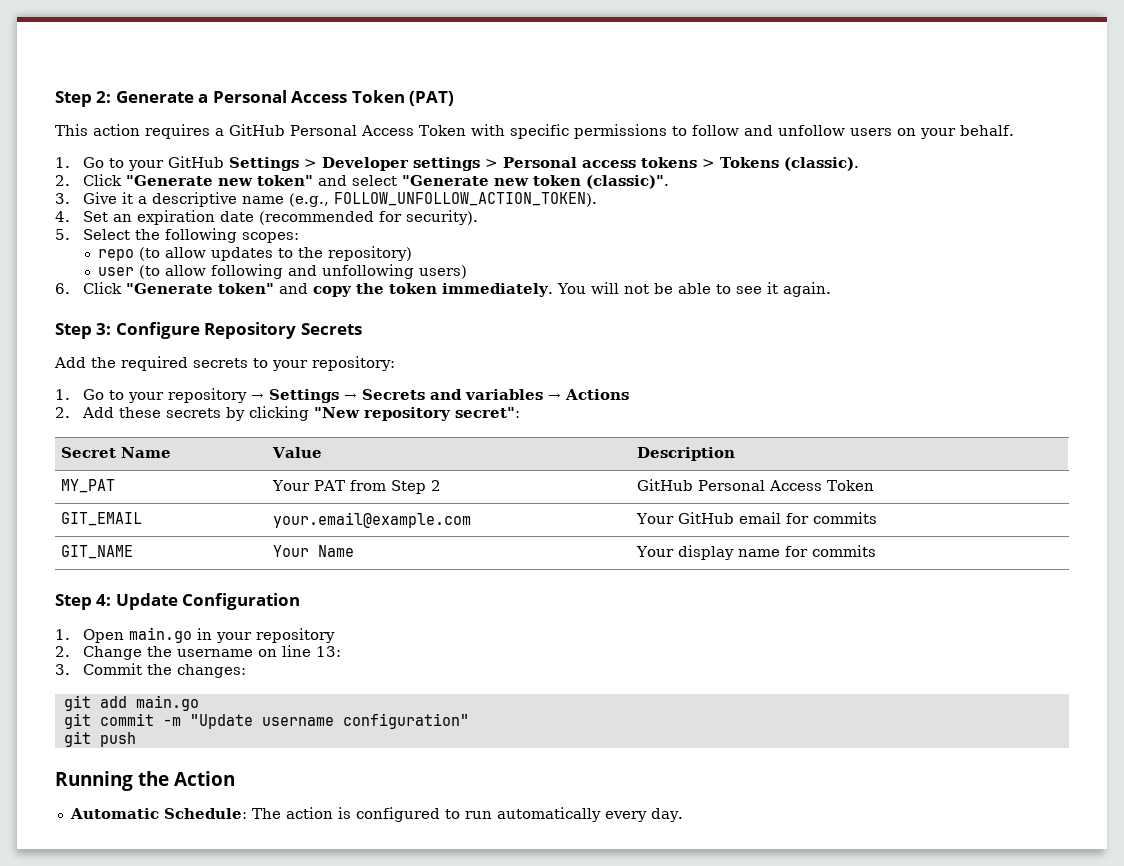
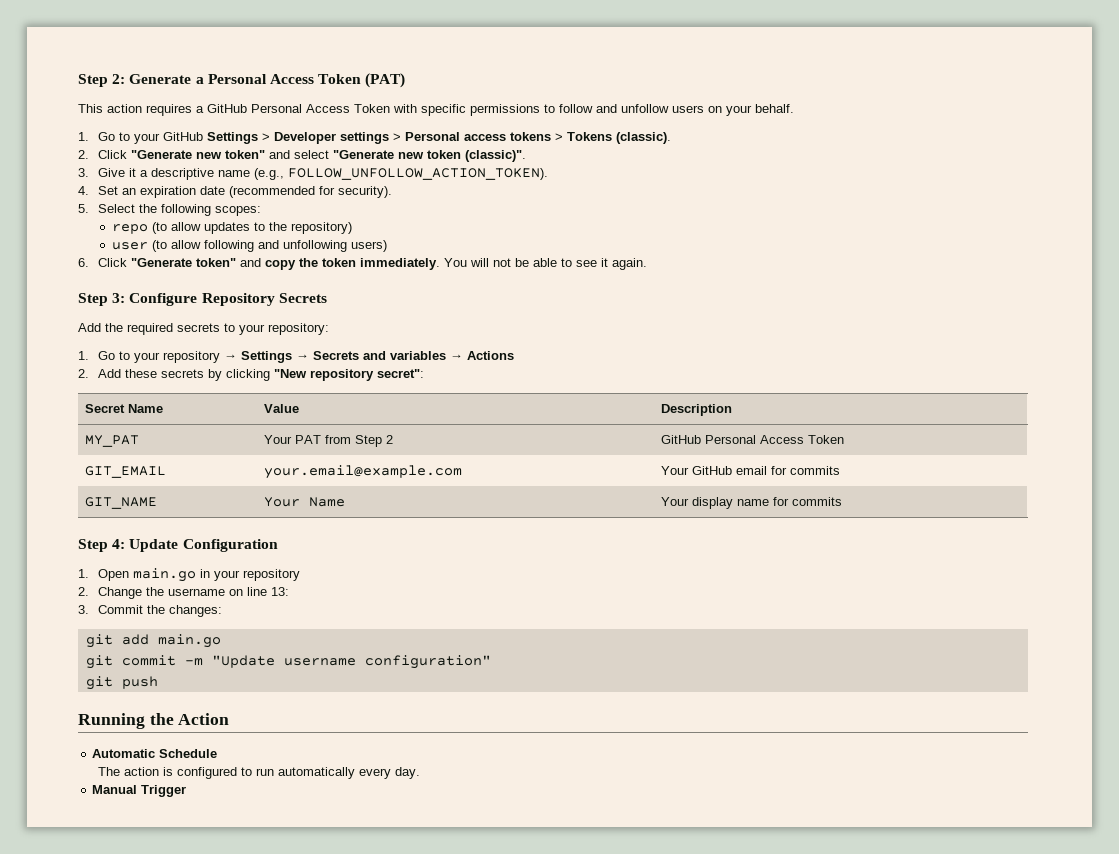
- Automatic Schedule: The action is configured to run automatically every day.
+ Automatic Schedule
+ The action is configured to run automatically every day.
+ Manual Trigger

